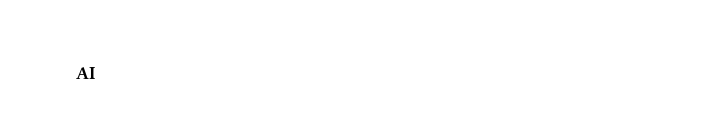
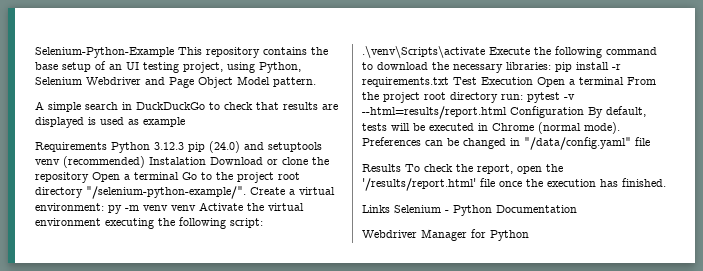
- AI
+ Selenium-Python-Example This repository contains the base setup of an UI testing project, using Python, Selenium Webdriver and Page Object Model pattern.
+ A simple search in DuckDuckGo to check that results are displayed is used as example
+ Requirements Python 3.12.3 pip (24.0) and setuptools venv (recommended) Instalation Download or clone the repository Open a terminal Go to the project root directory "/selenium-python-example/". Create a virtual environment: py -m venv venv Activate the virtual environment executing the following script: .\venv\Scripts\activate Execute the following command to download the necessary libraries: pip install -r requirements.txt Test Execution Open a terminal From the project root directory run: pytest -v --html=results/report.html Configuration By default, tests will be executed in Chrome (normal mode). Preferences can be changed in "/data/config.yaml" file
+ Results To check the report, open the '/results/report.html' file once the execution has finished.
+ Links Selenium - Python Documentation
+ Webdriver Manager for Python

